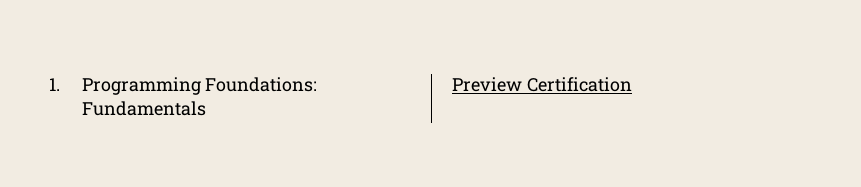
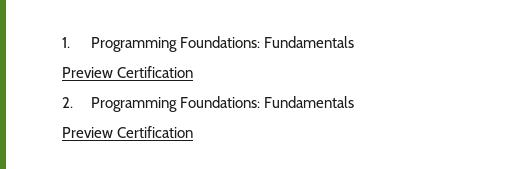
+ 2. Programming Foundations: Fundamentals
+ Preview Certification

